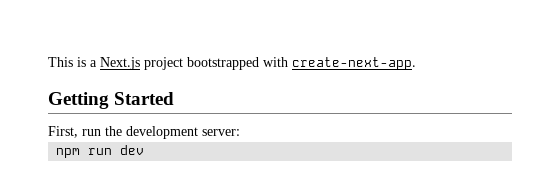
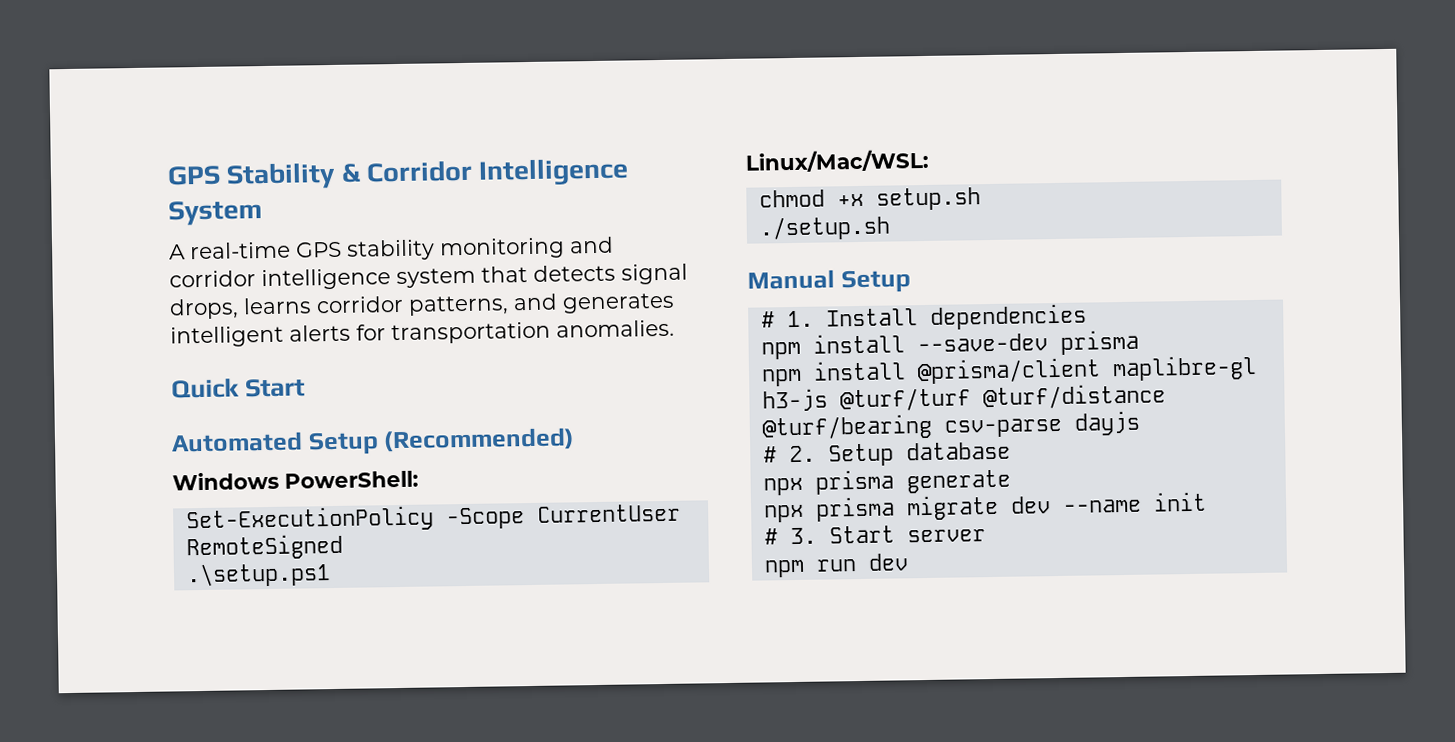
- This is a Next.js project bootstrapped with create-next-app.
- Getting Started
- First, run the development server:
+ GPS Stability & Corridor Intelligence System
+ A real-time GPS stability monitoring and corridor intelligence system that detects signal drops, learns corridor patterns, and generates intelligent alerts for transportation anomalies.
+ Quick Start
+ Automated Setup (Recommended)
+ Windows PowerShell:
+ Set-ExecutionPolicy -Scope CurrentUser RemoteSigned
+ .\setup.ps1
+ Linux/Mac/WSL:
+ chmod +x setup.sh
+ ./setup.sh
+ Manual Setup
+ # 1. Install dependencies
+ npm install --save-dev prisma
+ npm install @prisma/client maplibre-gl h3-js @turf/turf @turf/distance @turf/bearing csv-parse dayjs
+ # 2. Setup database
+ npx prisma generate
+ npx prisma migrate dev --name init
+ # 3. Start server

